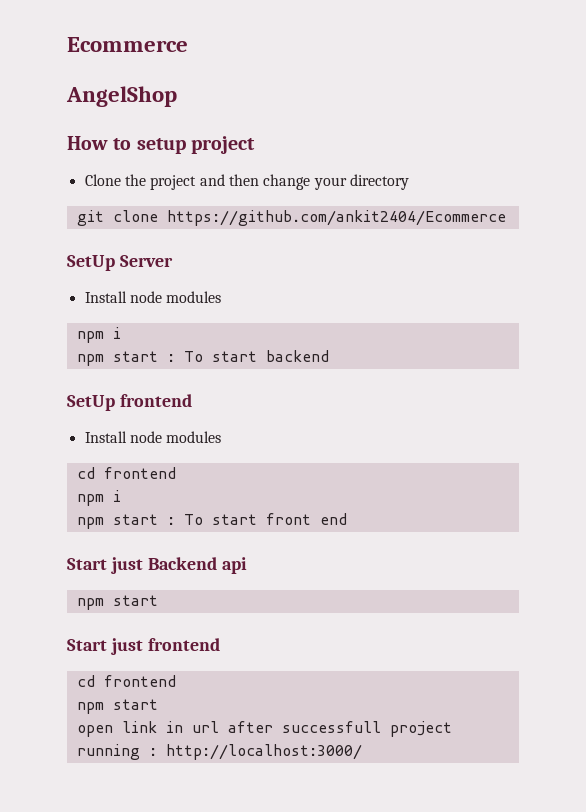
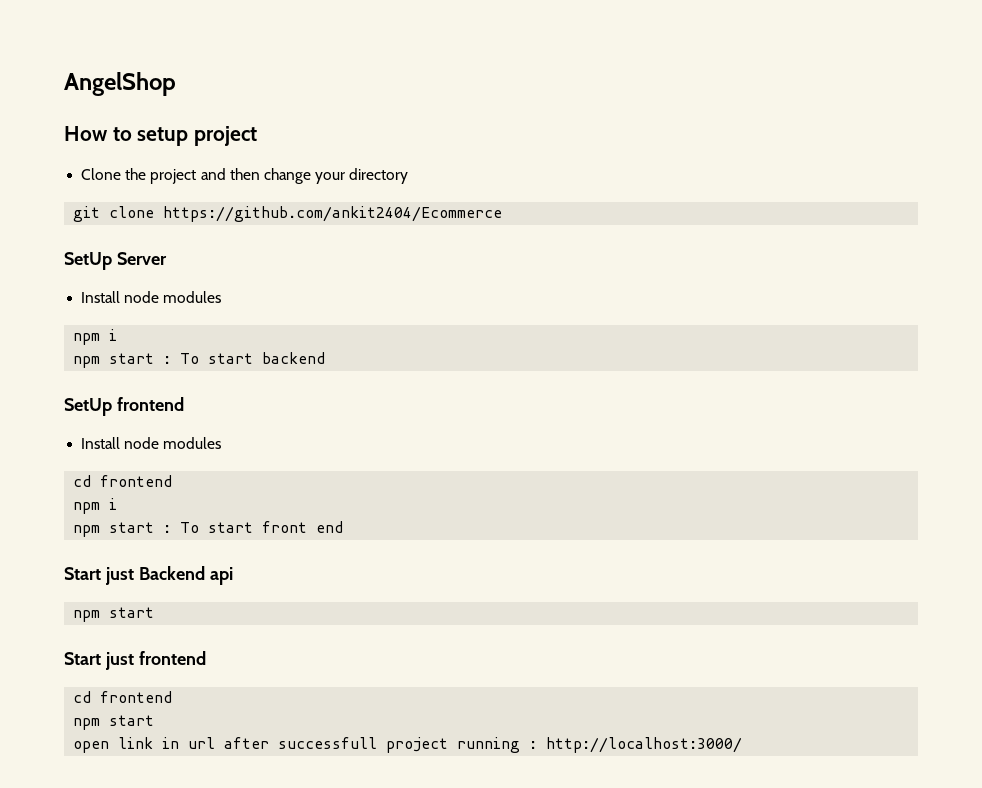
- Ecommerce

